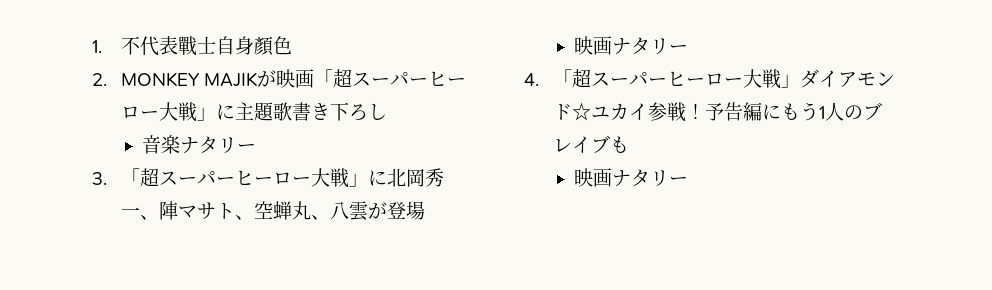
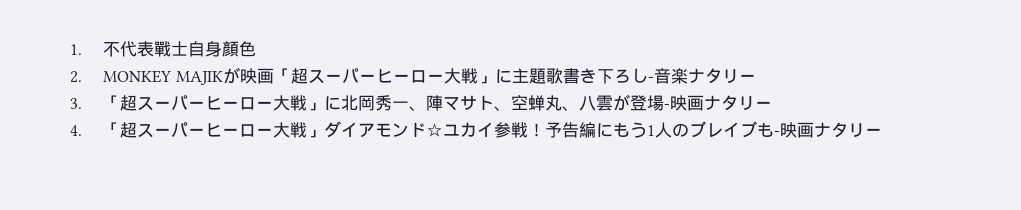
- 2. MONKEY MAJIKが映画「超スーパーヒーロー大戦」に主題歌書き下ろし
- 音楽ナタリー
+ 2. MONKEY MAJIKが映画「超スーパーヒーロー大戦」に主題歌書き下ろし-音楽ナタリー
- 3.「超スーパーヒーロー大戦」に北岡秀一、陣マサト、空蝉丸、八雲が登場
- 映画ナタリー
+ 3.「超スーパーヒーロー大戦」に北岡秀一、陣マサト、空蝉丸、八雲が登場-映画ナタリー
- 予告編にもう1人のブレイブも
- 映画ナタリー
+ 予告編にもう1人のブレイブも-映画ナタリー

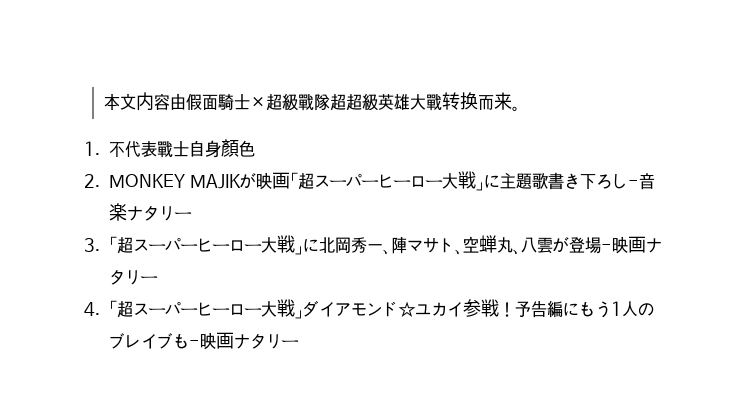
+ 本文内容由假面騎士×超級戰隊超超級英雄大戰转换而来。

